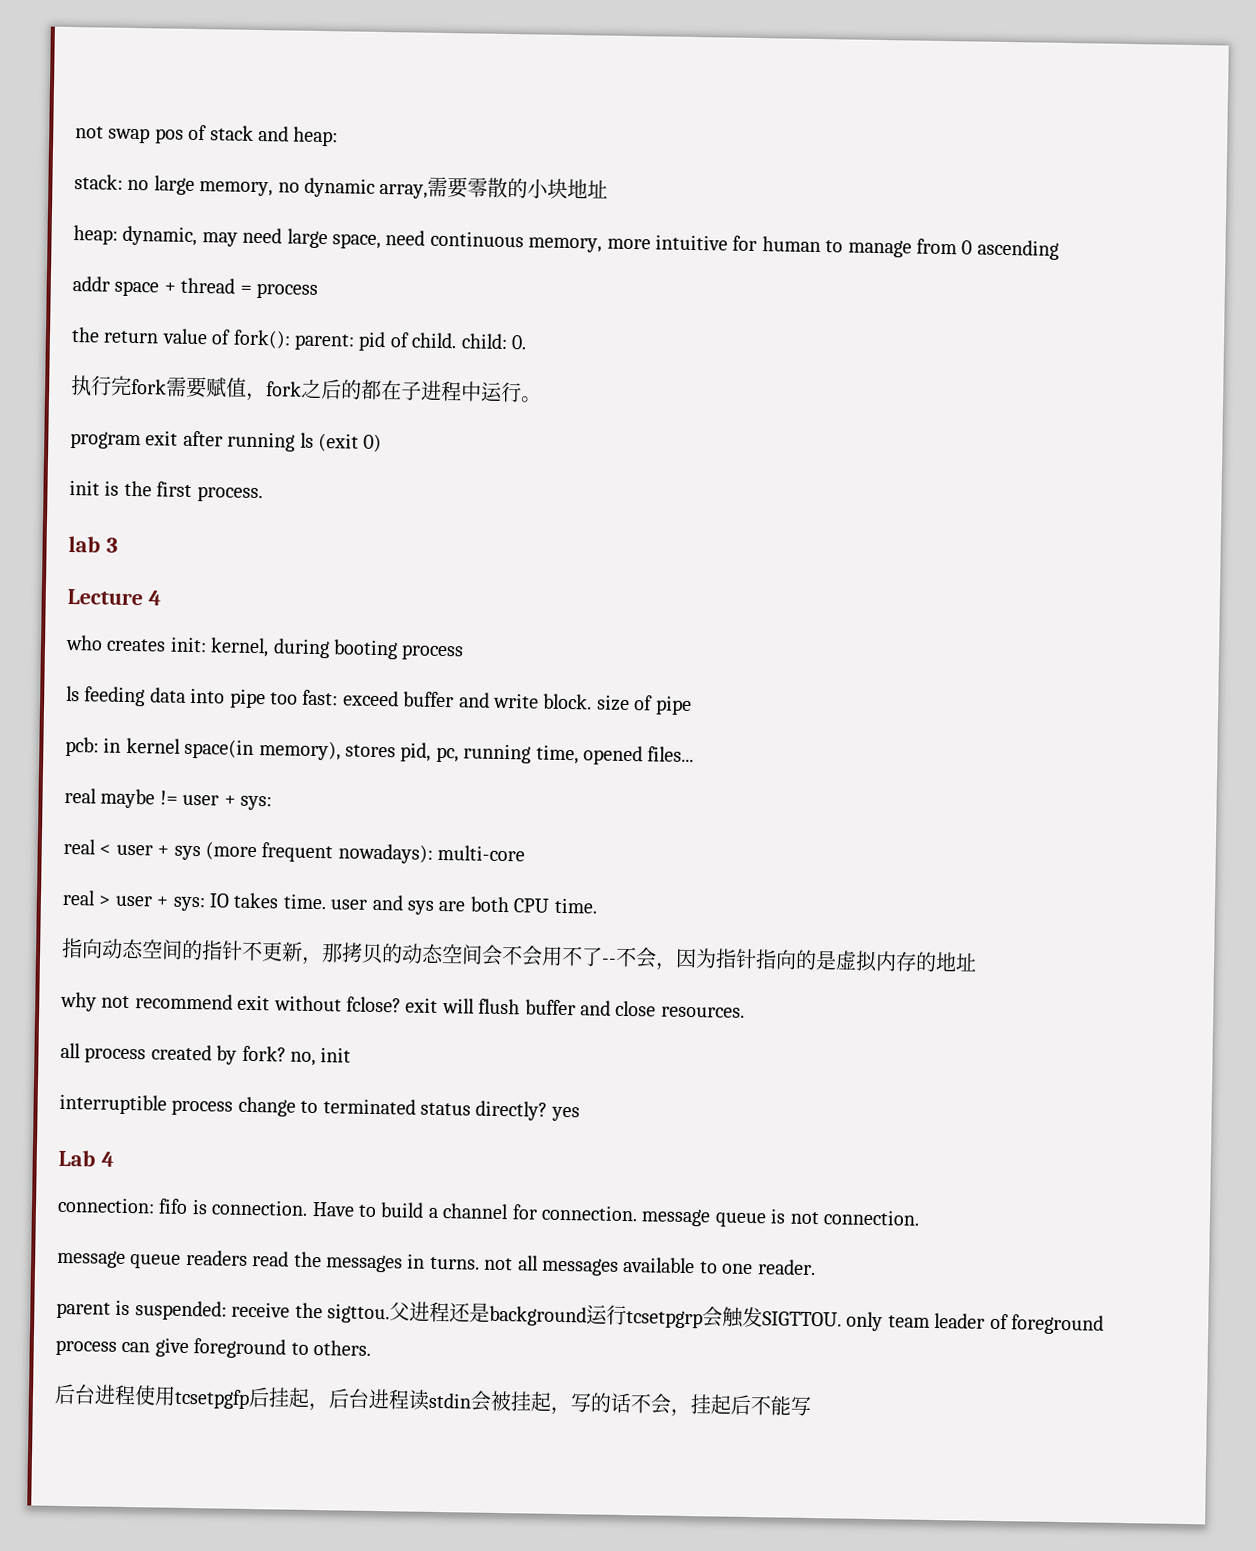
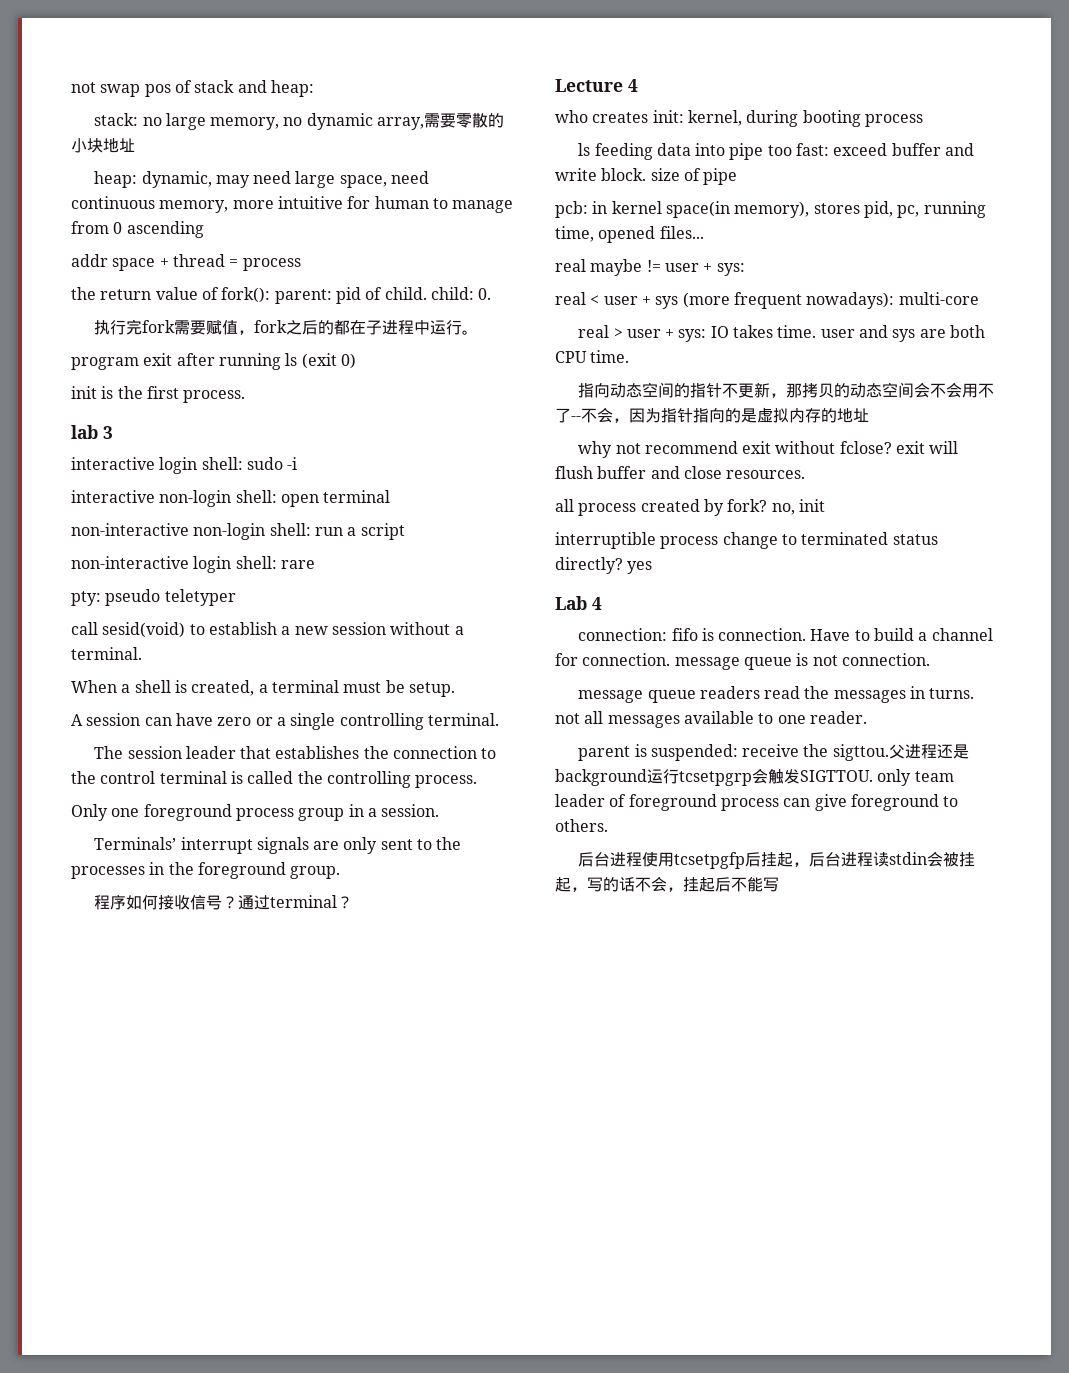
+ interactive login shell: sudo -i
+ interactive non-login shell: open terminal
+ non-interactive non-login shell: run a script
+ non-interactive login shell: rare
+ pty: pseudo teletyper
+ call sesid(void) to establish a new session without a terminal.
+ When a shell is created, a terminal must be setup.
+ A session can have zero or a single controlling terminal.
+ The session leader that establishes the connection to the control terminal is called the controlling process.
+ Only one foreground process group in a session.
+ Terminals’ interrupt signals are only sent to the processes in the foreground group.
+ 程序如何接收信号？通过terminal？

